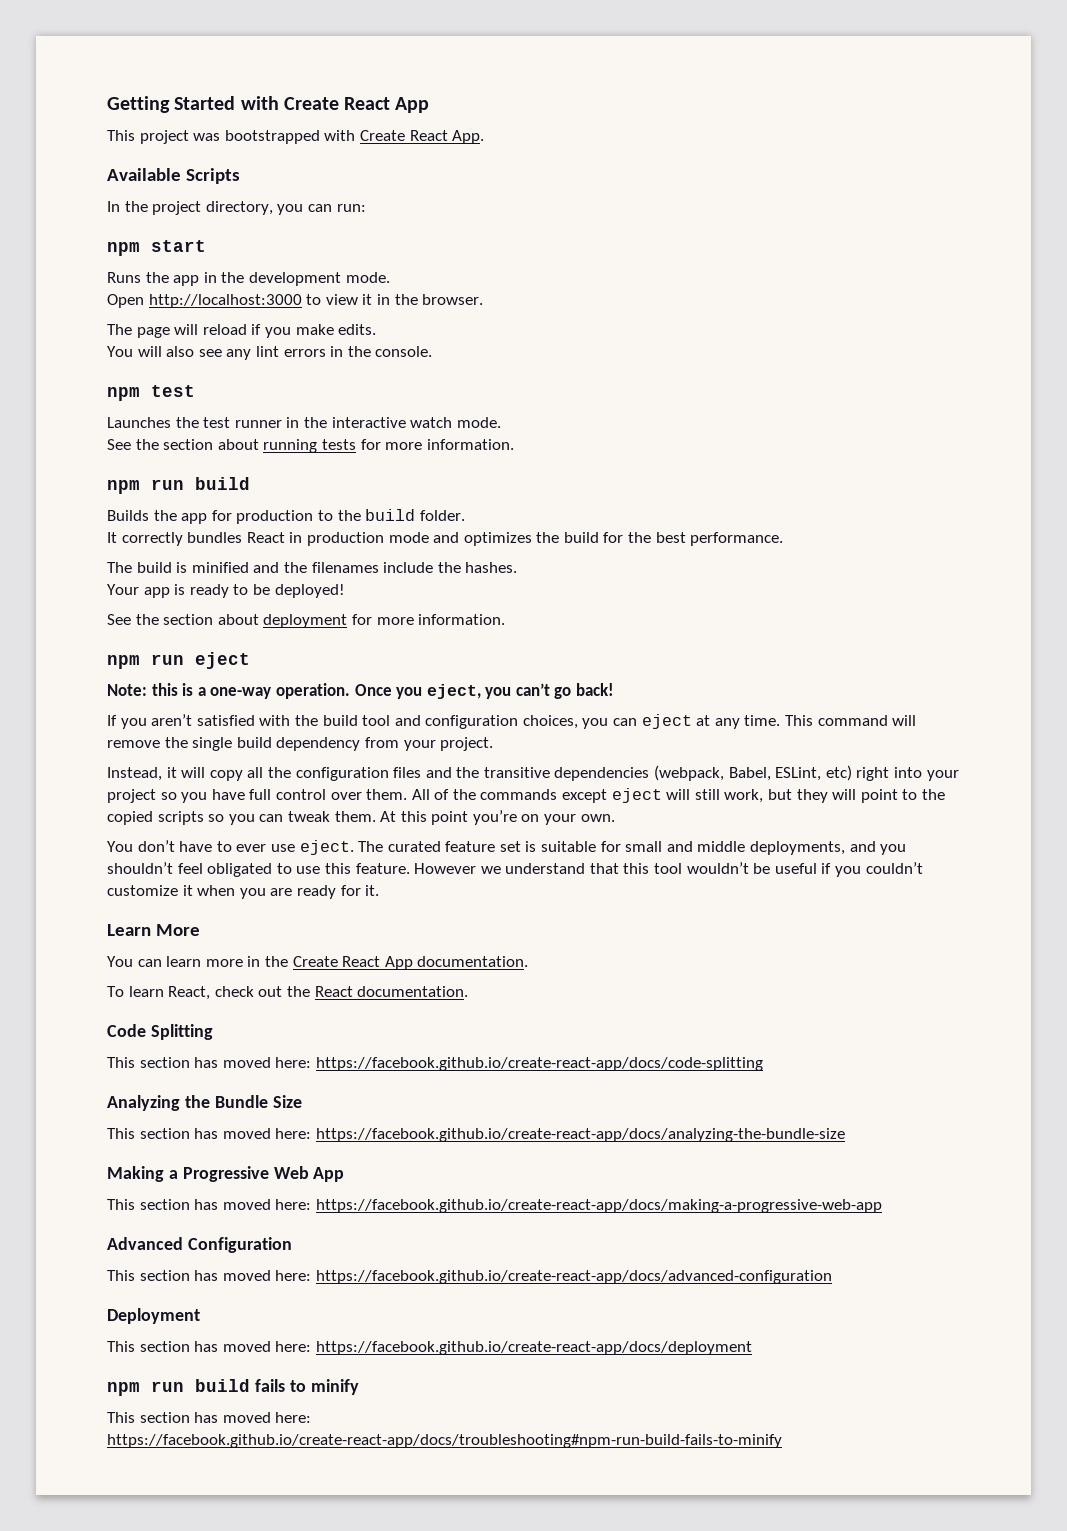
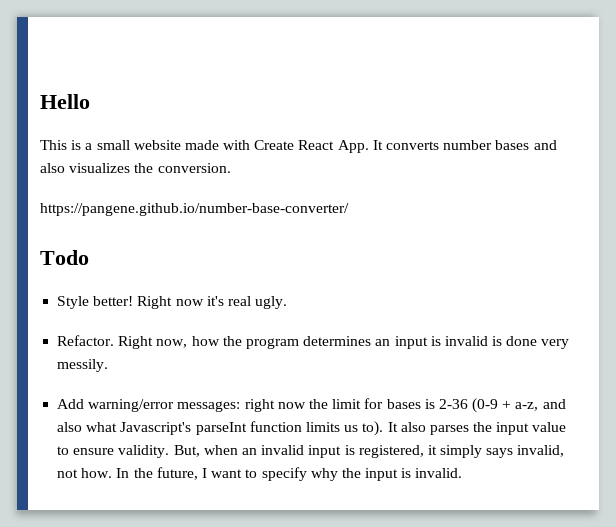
- Getting Started with Create React App
- This project was bootstrapped with Create React App.
- Available Scripts
- In the project directory, you can run:
- npm start
- Runs the app in the development mode.
- Open http://localhost:3000 to view it in the browser.
- The page will reload if you make edits.
- You will also see any lint errors in the console.
- npm test
- Launches the test runner in the interactive watch mode.
- See the section about running tests for more information.
- npm run build
- Builds the app for production to the build folder.
- It correctly bundles React in production mode and optimizes the build for the best performance.
- The build is minified and the filenames include the hashes.
- Your app is ready to be deployed!
- See the section about deployment for more information.
- npm run eject
- Note: this is a one-way operation. Once you eject, you can’t go back!
- If you aren’t satisfied with the build tool and configuration choices, you can eject at any time. This command will remove the single build dependency from your project.
- Instead, it will copy all the configuration files and the transitive dependencies (webpack, Babel, ESLint, etc) right into your project so you have full control over them. All of the commands except eject will still work, but they will point to the copied scripts so you can tweak them. At this point you’re on your own.
- You don’t have to ever use eject. The curated feature set is suitable for small and middle deployments, and you shouldn’t feel obligated to use this feature. However we understand that this tool wouldn’t be useful if you couldn’t customize it when you are ready for it.
- Learn More
- You can learn more in the Create React App documentation.
- To learn React, check out the React documentation.
- Code Splitting
- This section has moved here: https://facebook.github.io/create-react-app/docs/code-splitting
- Analyzing the Bundle Size
- This section has moved here: https://facebook.github.io/create-react-app/docs/analyzing-the-bundle-size
- Making a Progressive Web App
- This section has moved here: https://facebook.github.io/create-react-app/docs/making-a-progressive-web-app
- Advanced Configuration
- This section has moved here: https://facebook.github.io/create-react-app/docs/advanced-configuration
- Deployment
- This section has moved here: https://facebook.github.io/create-react-app/docs/deployment
- npm run build fails to minify
- This section has moved here: https://facebook.github.io/create-react-app/docs/troubleshooting#npm-run-build-fails-to-minify
+ Hello
+ This is a small website made with Create React App. It converts number bases and also visualizes the conversion.
+ https://pangene.github.io/number-base-converter/
+ Todo
+ Style better! Right now it's real ugly.
+ Refactor. Right now, how the program determines an input is invalid is done very messily.
+ Add warning/error messages: right now the limit for bases is 2-36 (0-9 + a-z, and also what Javascript's parseInt function limits us to). It also parses the input value to ensure validity. But, when an invalid input is registered, it simply says invalid, not how. In the future, I want to specify why the input is invalid.

